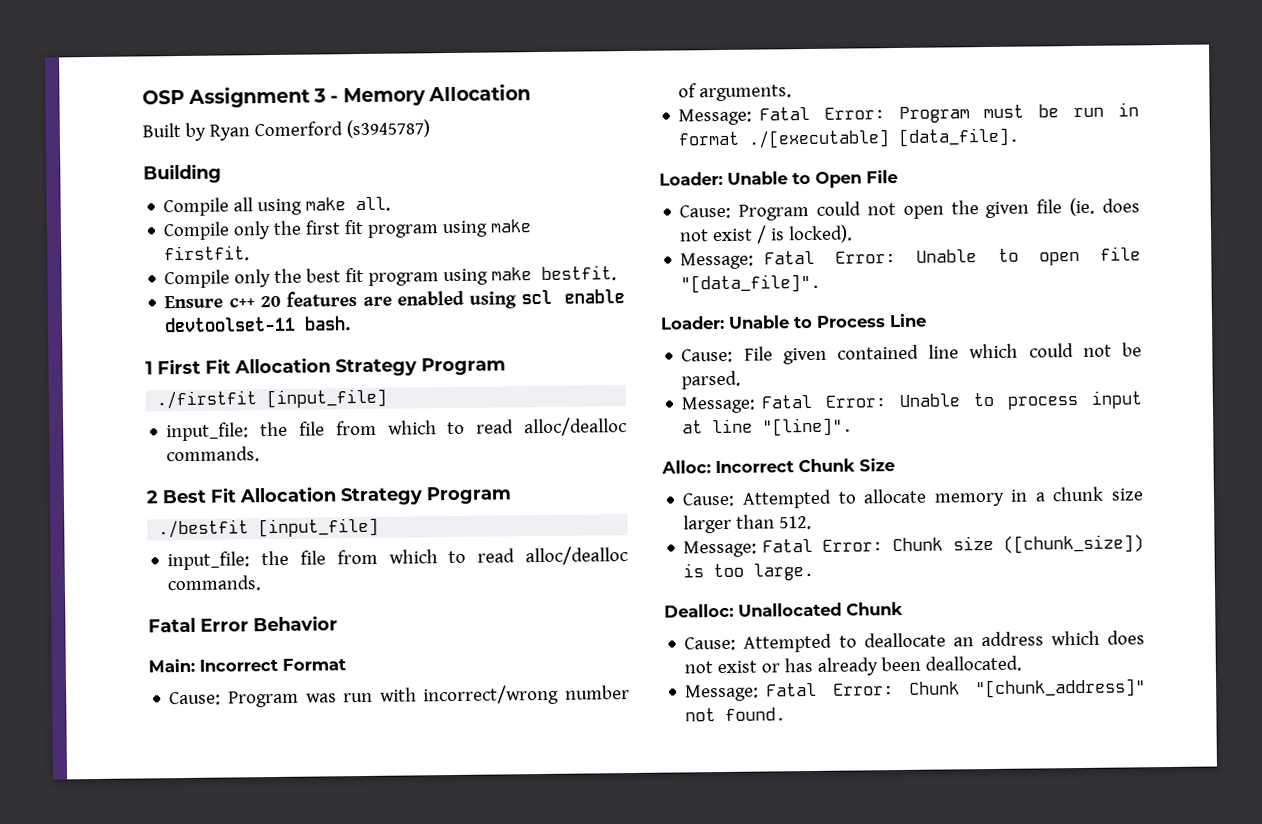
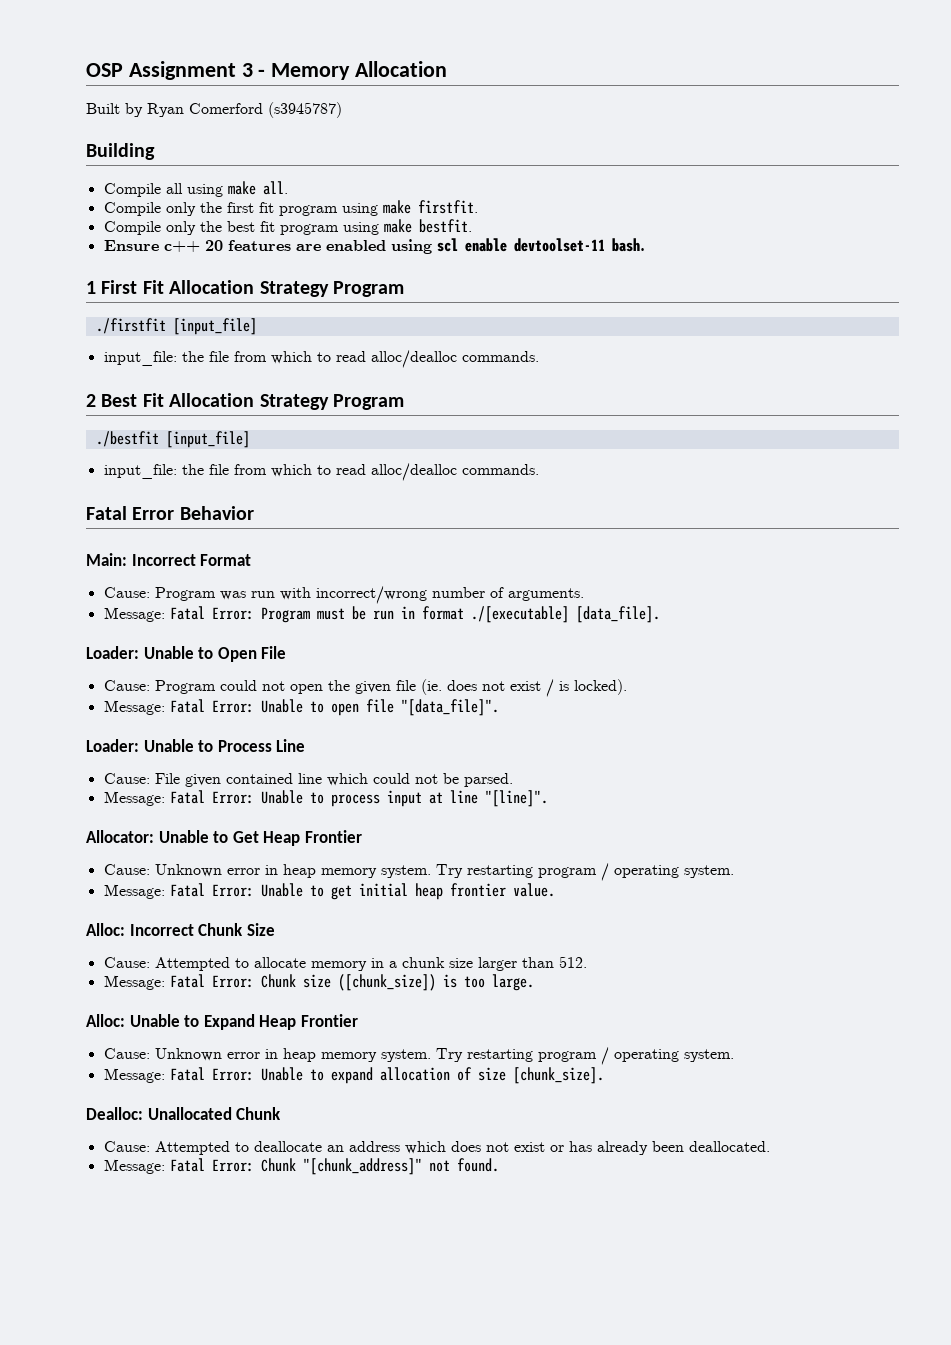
+ Allocator: Unable to Get Heap Frontier
+ Cause: Unknown error in heap memory system. Try restarting program / operating system.
+ Message: Fatal Error: Unable to get initial heap frontier value.
+ Alloc: Unable to Expand Heap Frontier
+ Cause: Unknown error in heap memory system. Try restarting program / operating system.
+ Message: Fatal Error: Unable to expand allocation of size [chunk_size].

